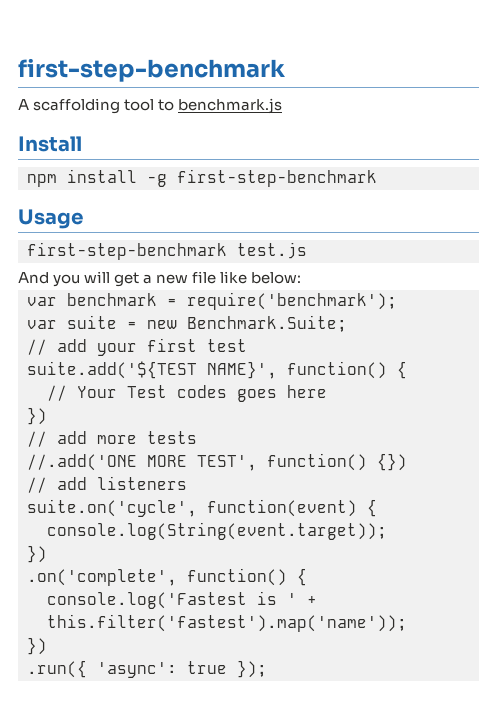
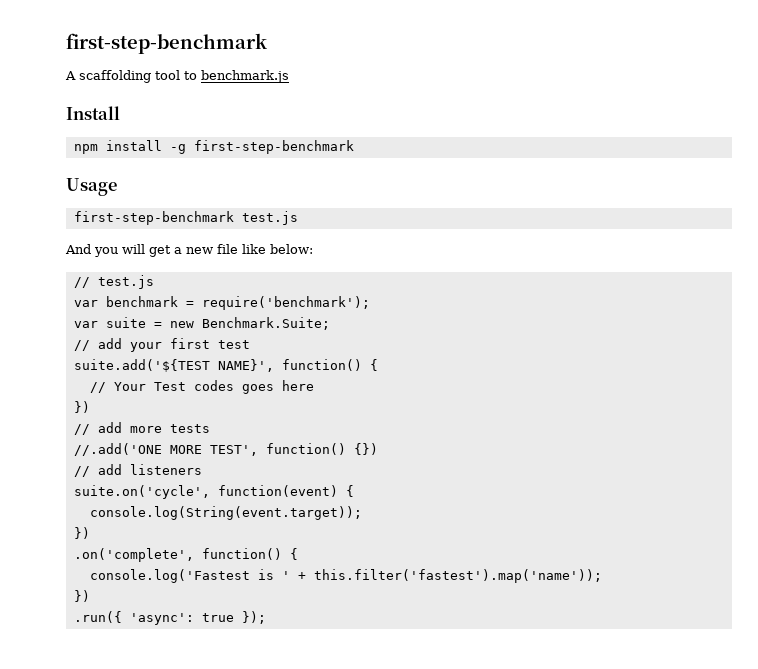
+ // test.js

